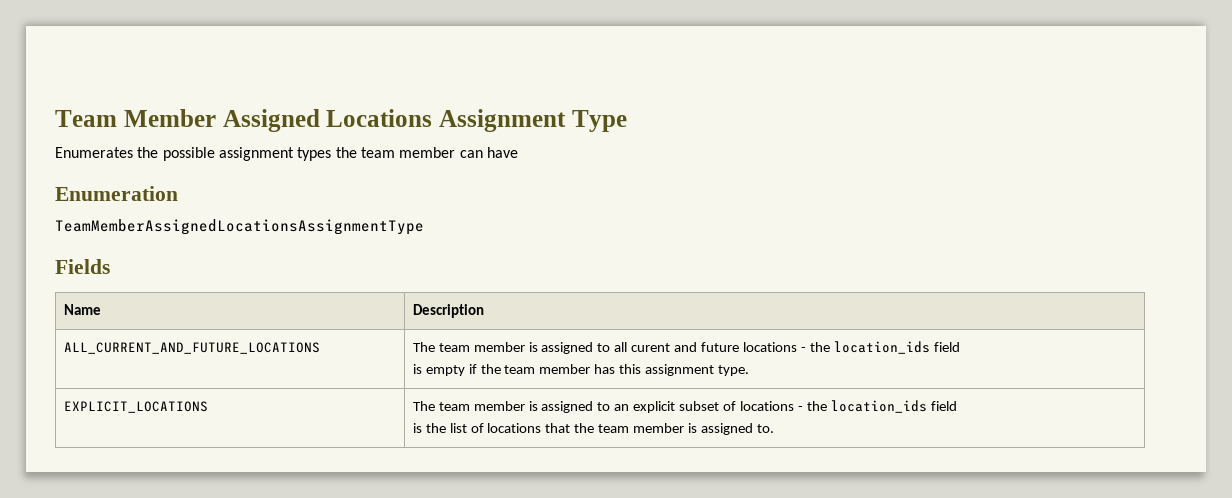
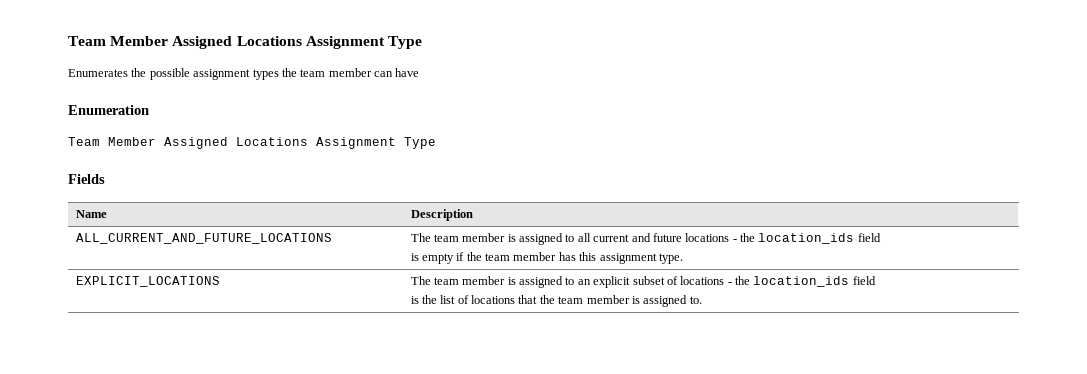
  Enumeration
- TeamMemberAssignedLocationsAssignmentType
+ Team Member Assigned Locations Assignment Type
- ALL_CURRENT_AND_FUTURE_LOCATIONS | The team member is assigned to all curent and future locations - the location_ids field
+ ALL_CURRENT_AND_FUTURE_LOCATIONS | The team member is assigned to all current and future locations - the location_ids field

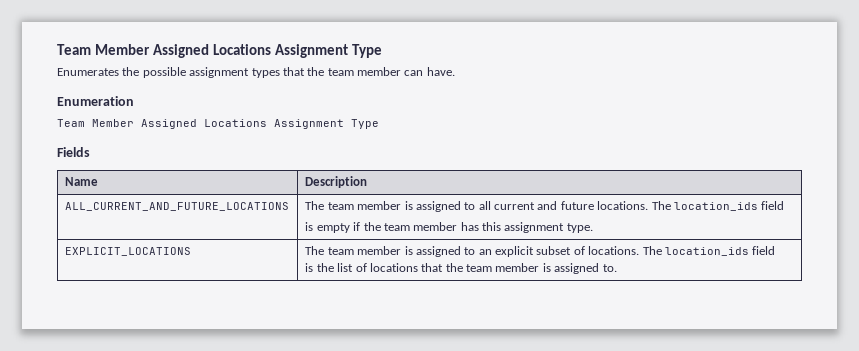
- Enumerates the possible assignment types the team member can have
+ Enumerates the possible assignment types that the team member can have.
- ALL_CURRENT_AND_FUTURE_LOCATIONS | The team member is assigned to all current and future locations - the location_ids field
+ ALL_CURRENT_AND_FUTURE_LOCATIONS | The team member is assigned to all current and future locations. The location_ids field
- EXPLICIT_LOCATIONS | The team member is assigned to an explicit subset of locations - the location_ids field
+ EXPLICIT_LOCATIONS | The team member is assigned to an explicit subset of locations. The location_ids field

